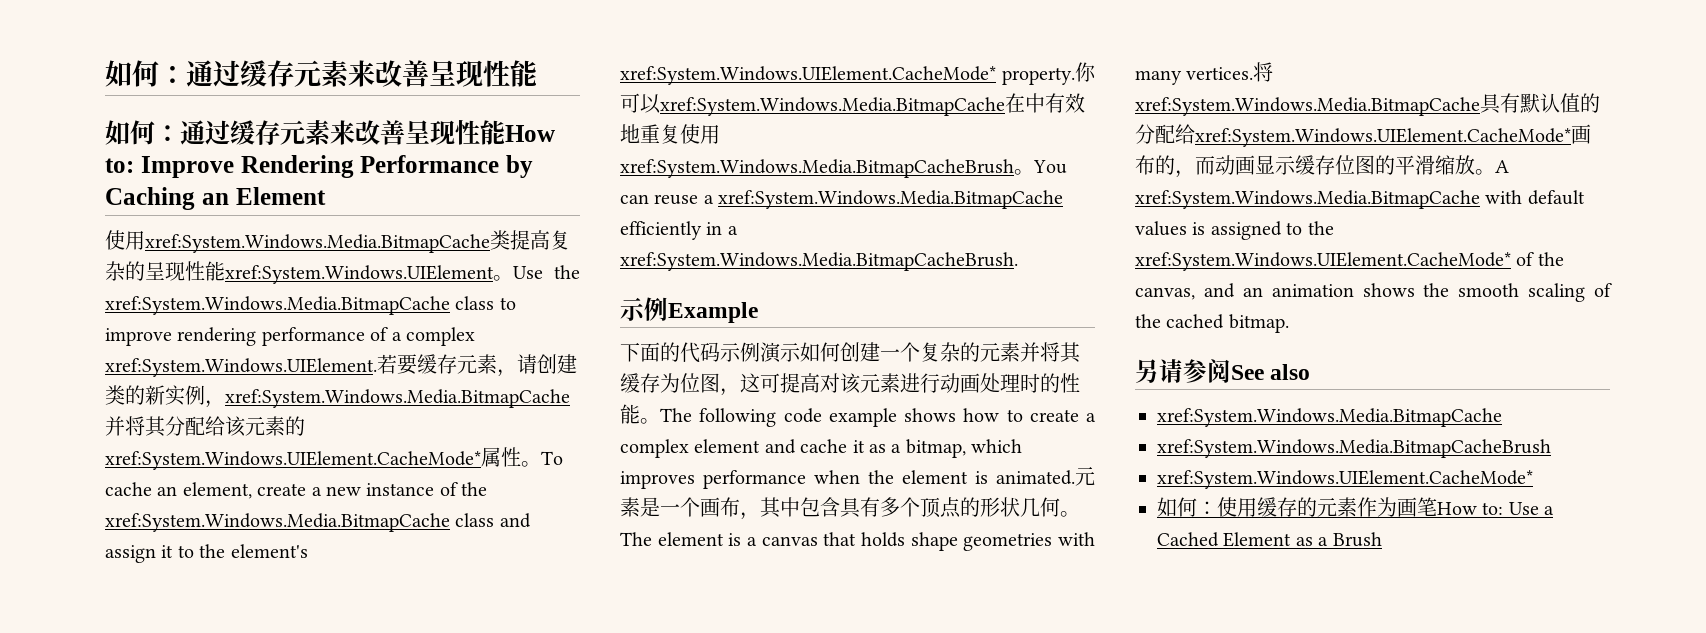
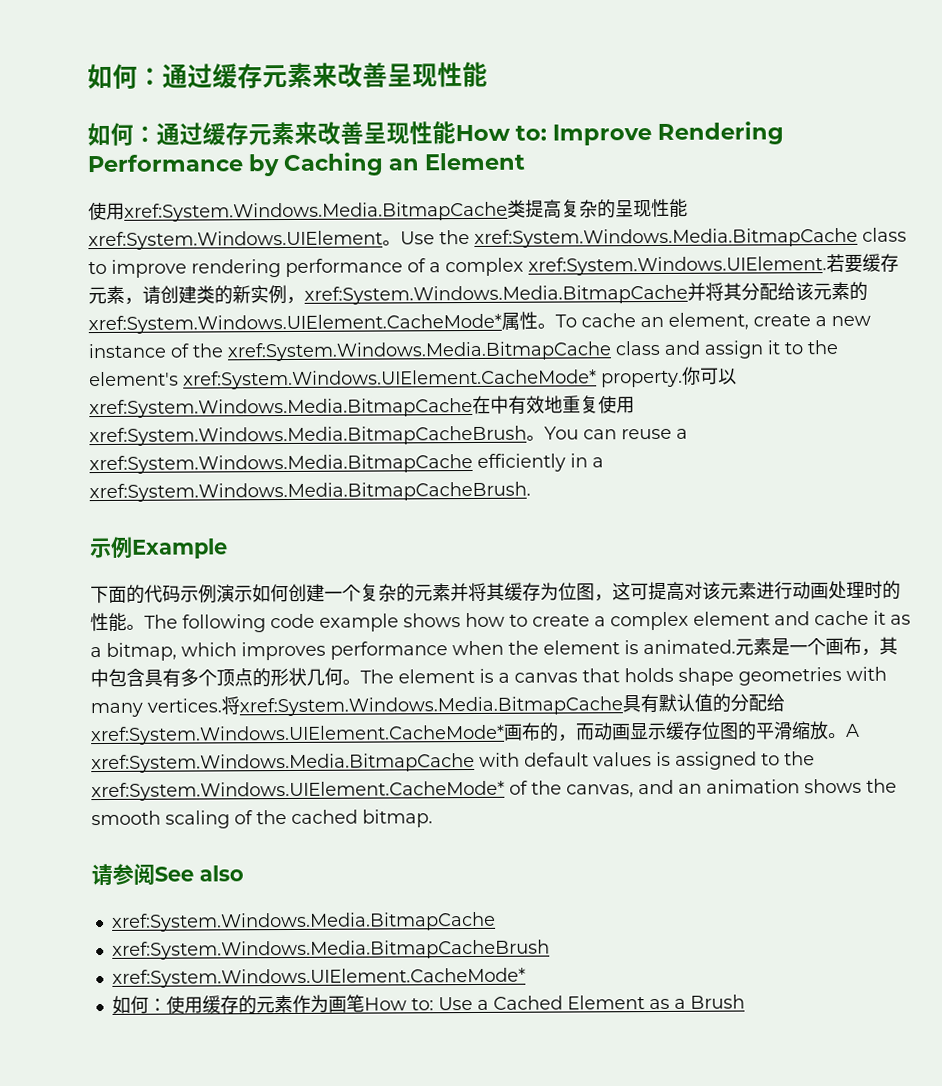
- 另请参阅See also
+ 请参阅See also

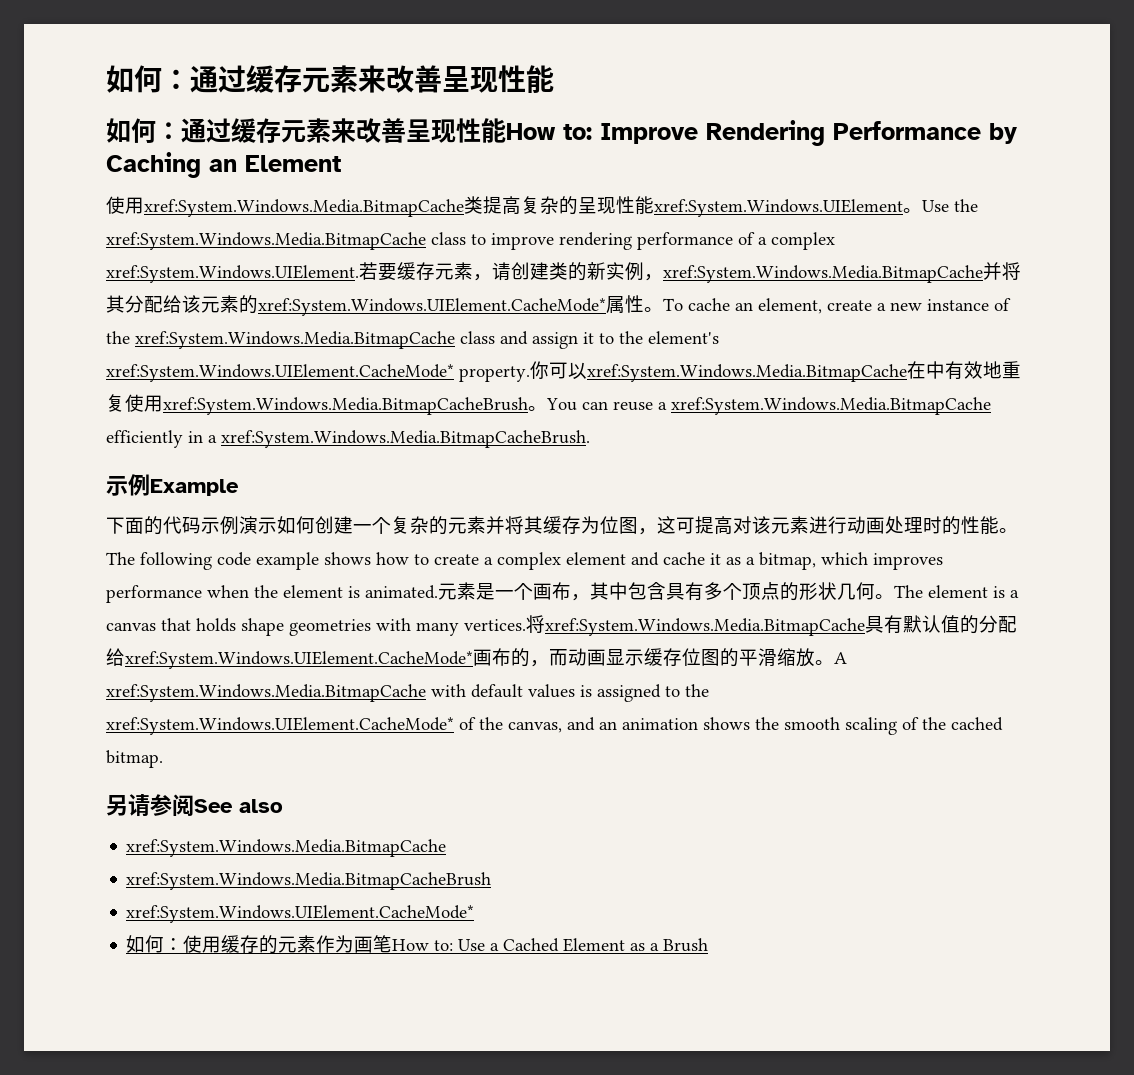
- 请参阅See also
+ 另请参阅See also

